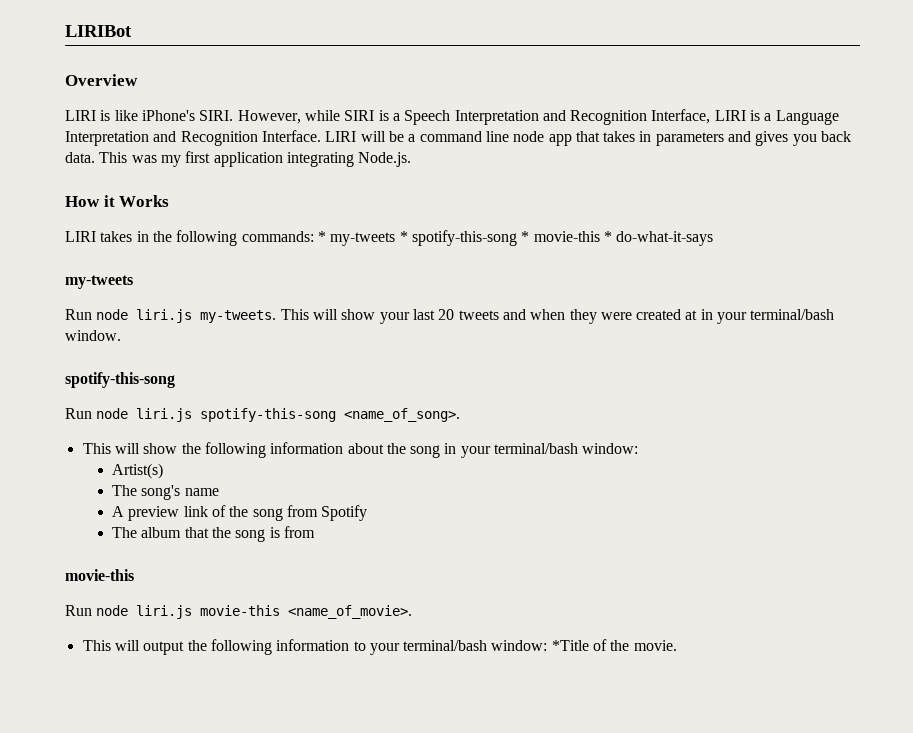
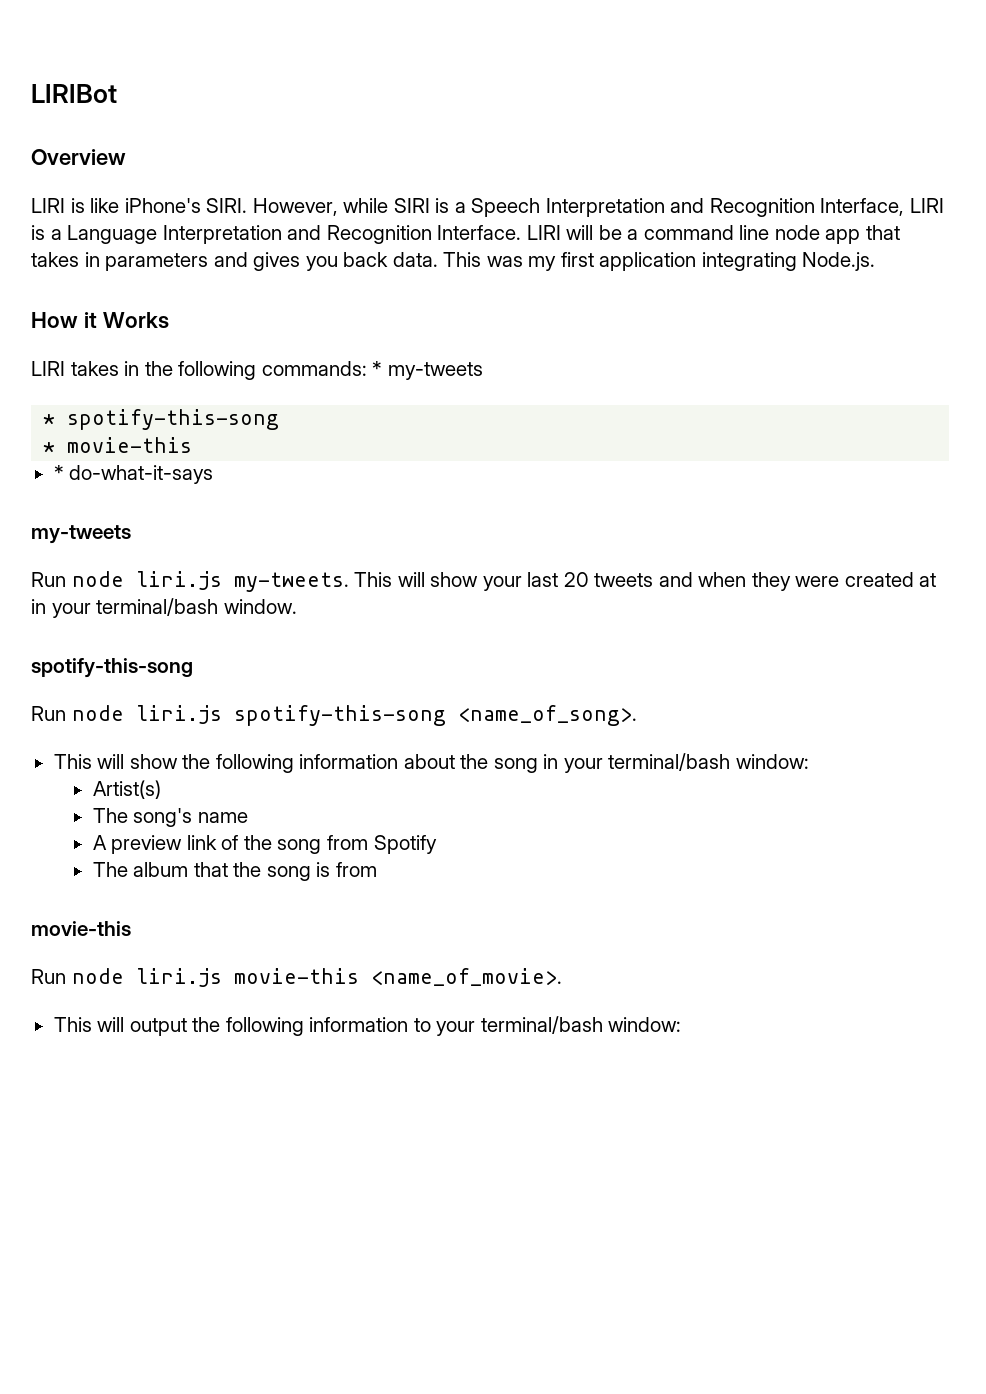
- LIRI takes in the following commands: * my-tweets * spotify-this-song * movie-this * do-what-it-says
+ LIRI takes in the following commands: * my-tweets
+ * spotify-this-song
+ * movie-this
+ * do-what-it-says
- This will output the following information to your terminal/bash window: *Title of the movie.
+ This will output the following information to your terminal/bash window:

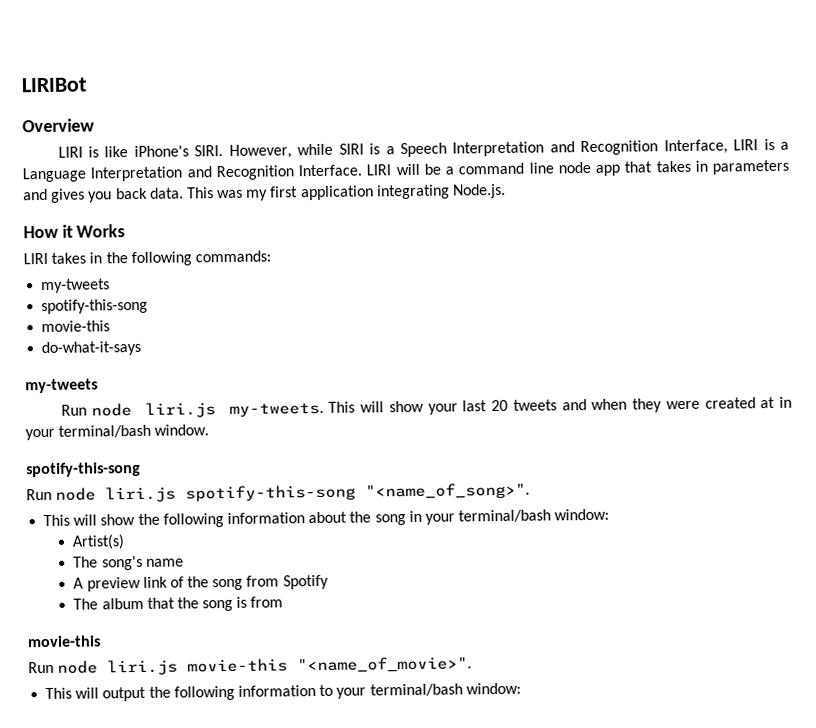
- LIRI takes in the following commands: * my-tweets
- * spotify-this-song
- * movie-this
- * do-what-it-says
+ LIRI takes in the following commands:
+ my-tweets
+ spotify-this-song
+ movie-this
+ do-what-it-says
- Run node liri.js spotify-this-song <name_of_song>.
+ Run node liri.js spotify-this-song "<name_of_song>".
- Run node liri.js movie-this <name_of_movie>.
+ Run node liri.js movie-this "<name_of_movie>".

